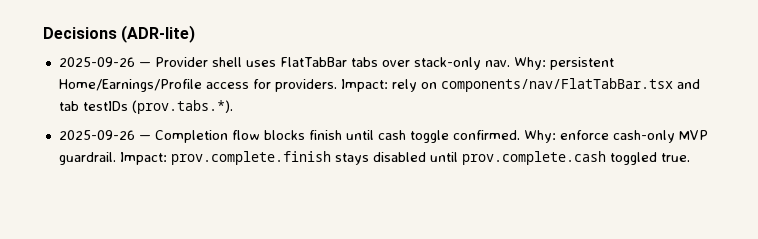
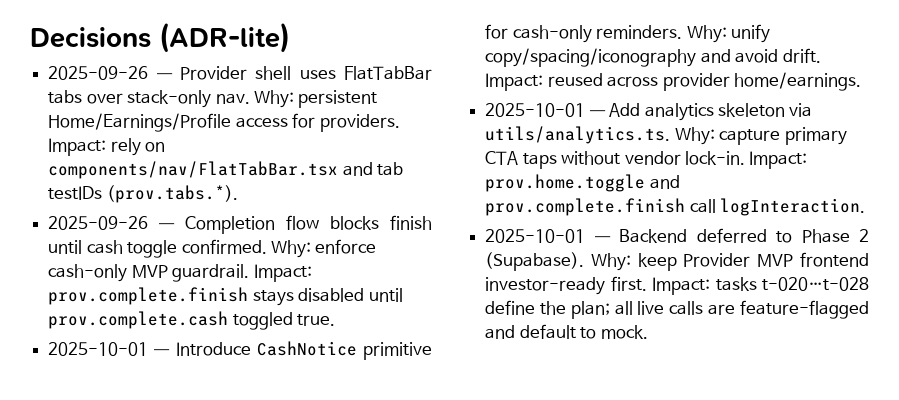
+ 2025-10-01 — Introduce CashNotice primitive for cash-only reminders. Why: unify copy/spacing/iconography and avoid drift. Impact: reused across provider home/earnings.
+ 2025-10-01 — Add analytics skeleton via utils/analytics.ts. Why: capture primary CTA taps without vendor lock-in. Impact: prov.home.toggle and prov.complete.finish call logInteraction.
+ 2025-10-01 — Backend deferred to Phase 2 (Supabase). Why: keep Provider MVP frontend investor-ready first. Impact: tasks t-020…t-028 define the plan; all live calls are feature-flagged and default to mock.

